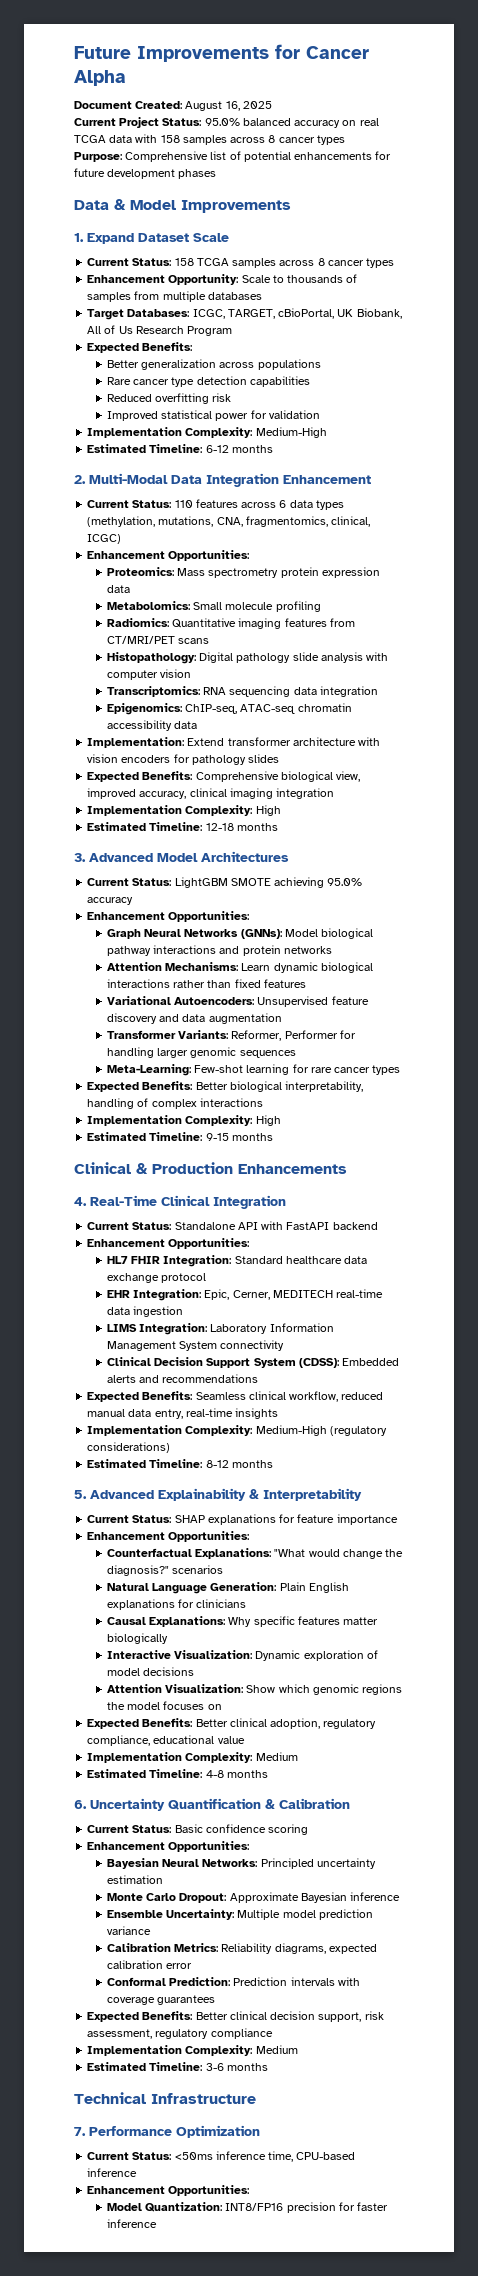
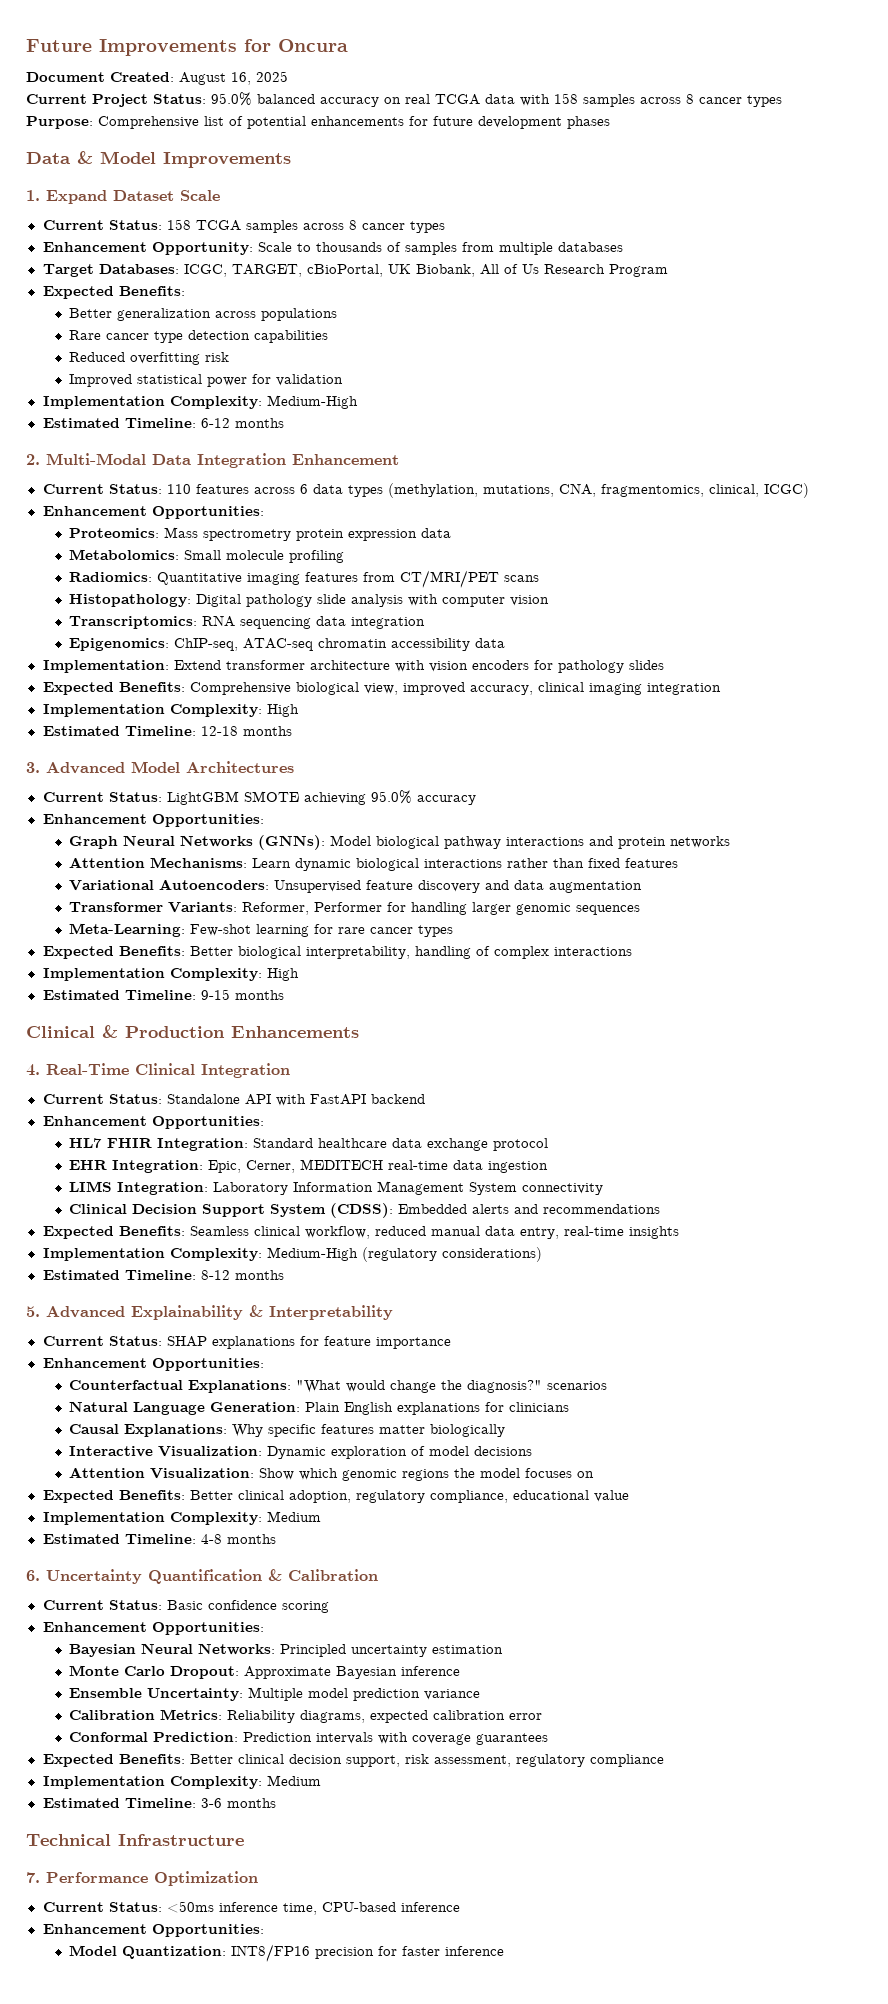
- Future Improvements for Cancer Alpha
+ Future Improvements for Oncura

